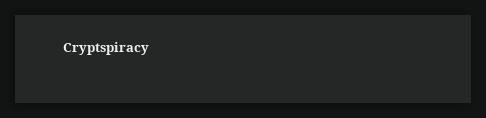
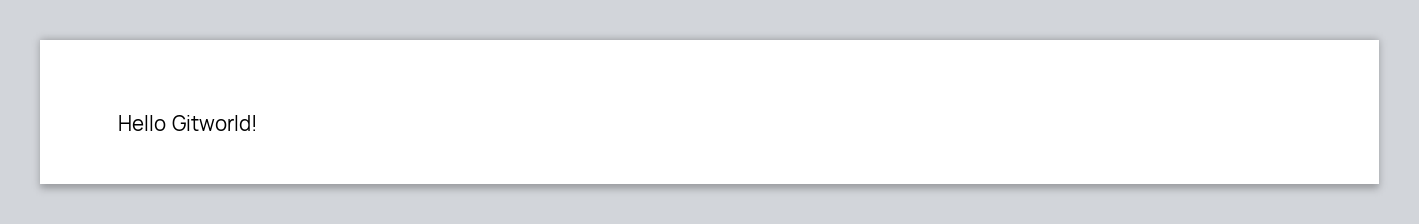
- Cryptspiracy
+ Hello Gitworld!

